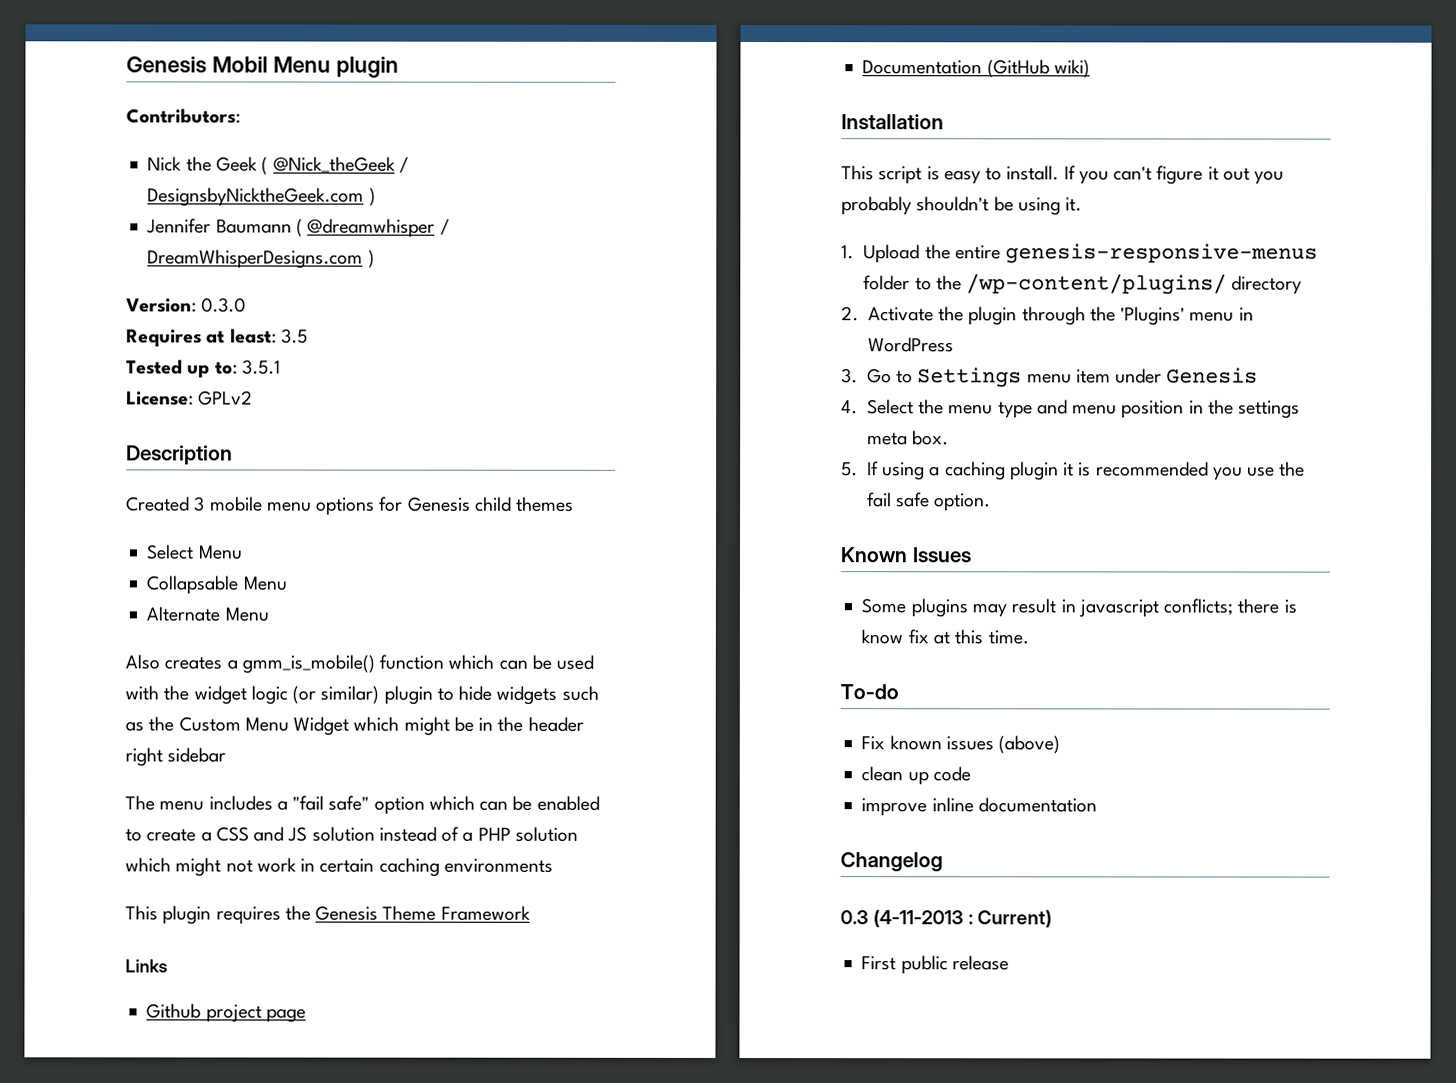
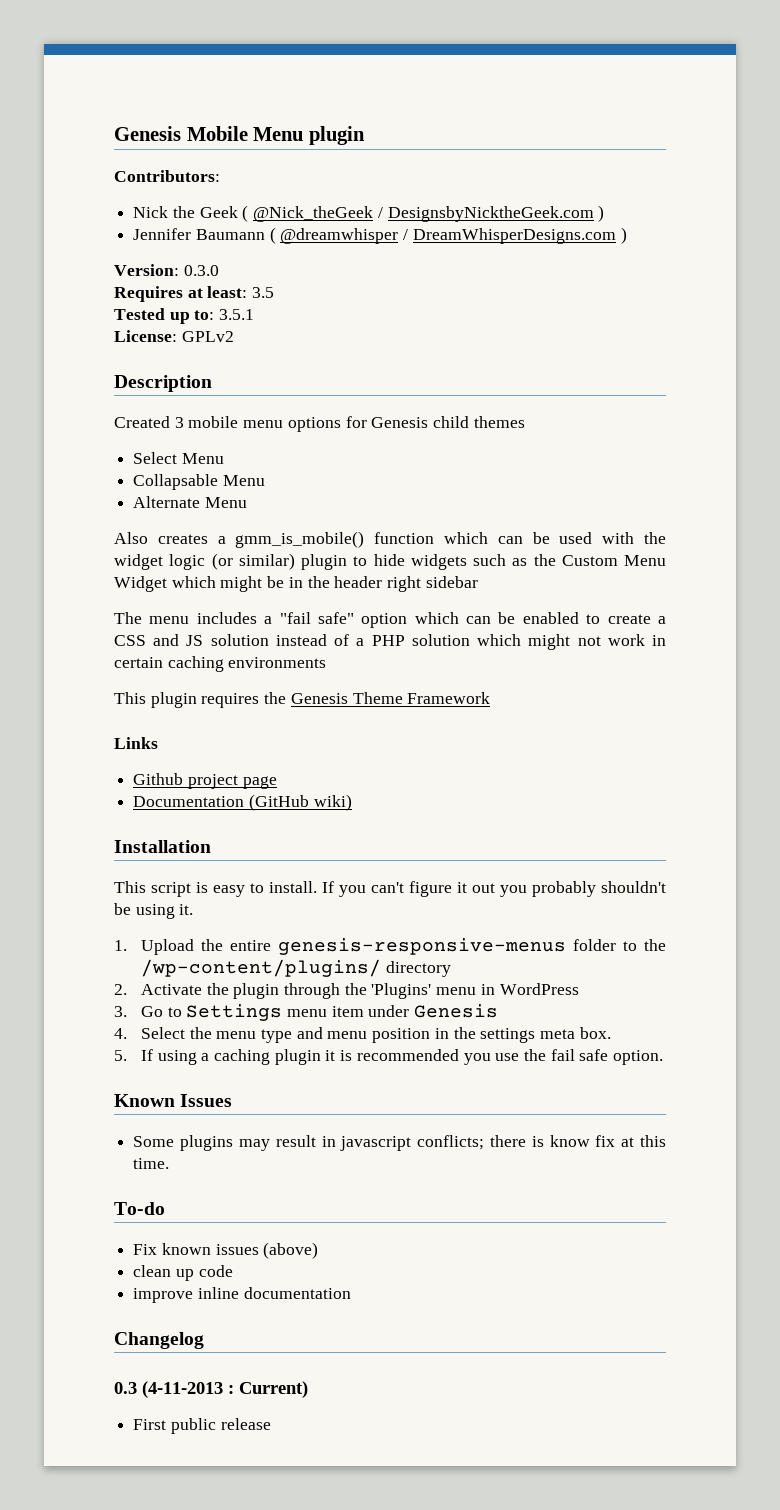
- Genesis Mobil Menu plugin
+ Genesis Mobile Menu plugin

